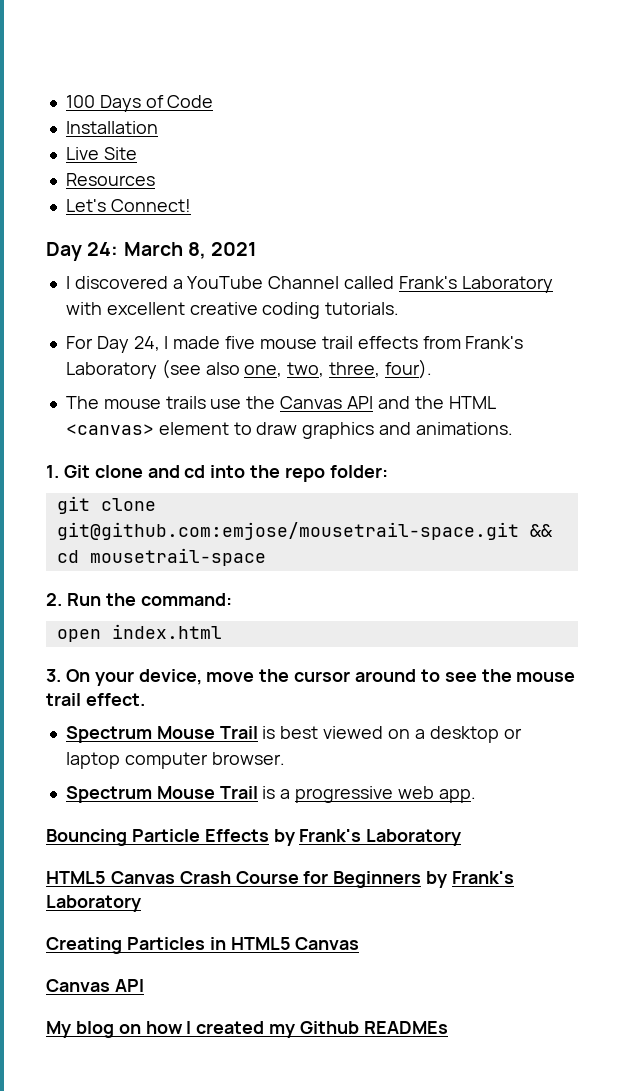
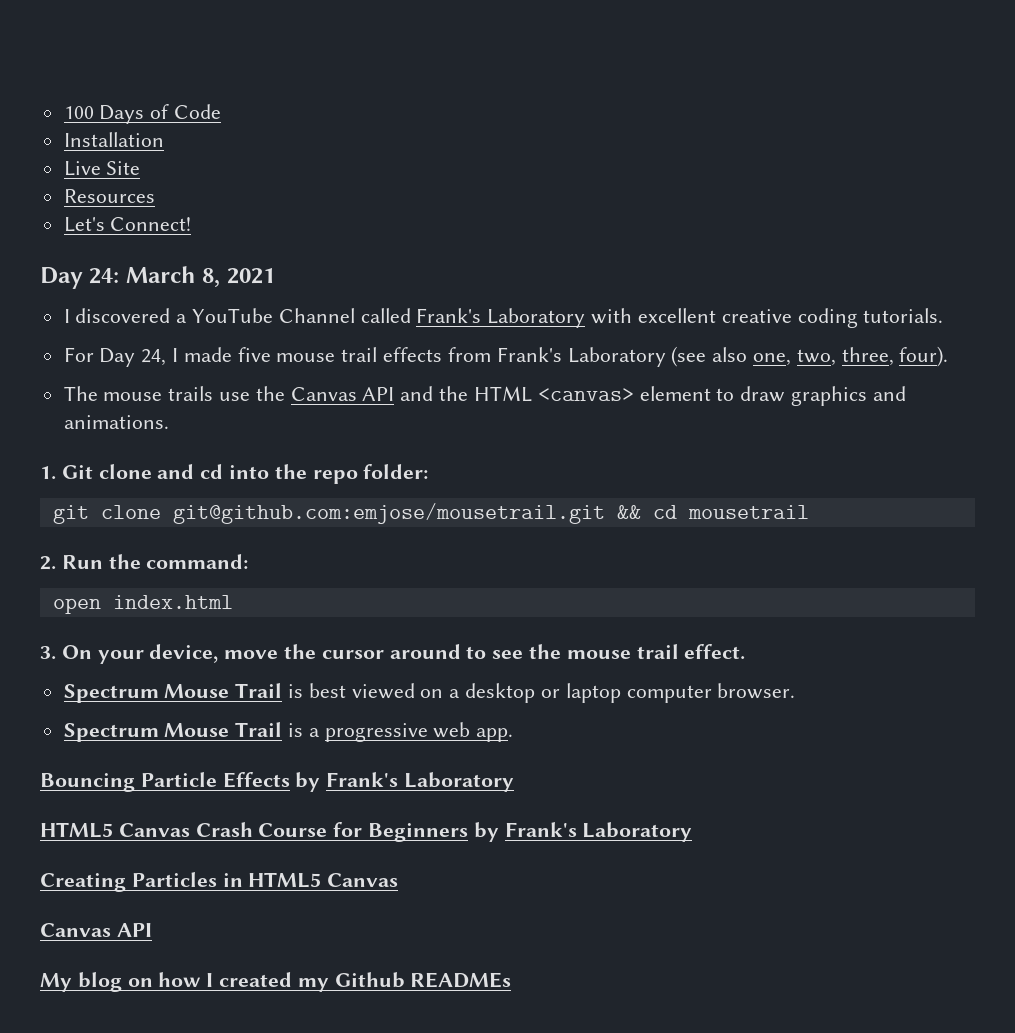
- git clone git@github.com:emjose/mousetrail-space.git && cd mousetrail-space
+ git clone git@github.com:emjose/mousetrail.git && cd mousetrail

